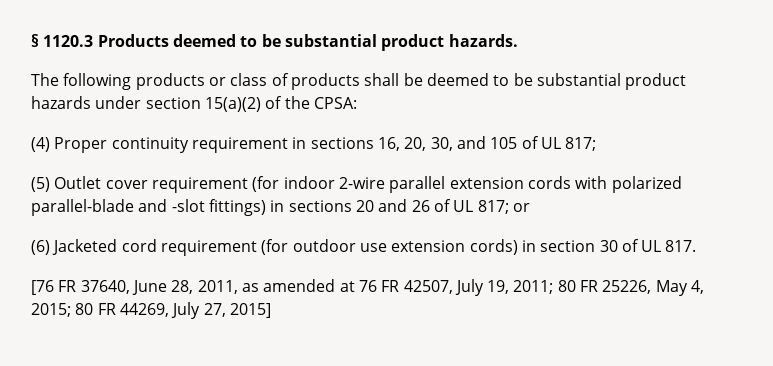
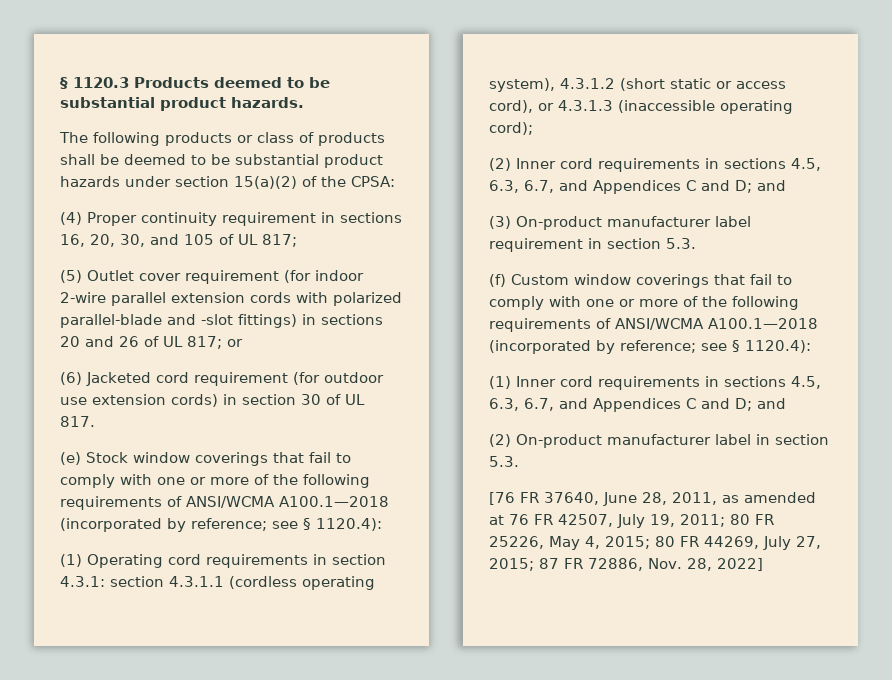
+ (e) Stock window coverings that fail to comply with one or more of the following requirements of ANSI/WCMA A100.1—2018 (incorporated by reference; see § 1120.4):
+ (1) Operating cord requirements in section 4.3.1: section 4.3.1.1 (cordless operating system), 4.3.1.2 (short static or access cord), or 4.3.1.3 (inaccessible operating cord);
+ (2) Inner cord requirements in sections 4.5, 6.3, 6.7, and Appendices C and D; and
+ (3) On-product manufacturer label requirement in section 5.3.
+ (f) Custom window coverings that fail to comply with one or more of the following requirements of ANSI/WCMA A100.1—2018 (incorporated by reference; see § 1120.4):
+ (1) Inner cord requirements in sections 4.5, 6.3, 6.7, and Appendices C and D; and
+ (2) On-product manufacturer label in section 5.3.
- [76 FR 37640, June 28, 2011, as amended at 76 FR 42507, July 19, 2011; 80 FR 25226, May 4, 2015; 80 FR 44269, July 27, 2015]
+ [76 FR 37640, June 28, 2011, as amended at 76 FR 42507, July 19, 2011; 80 FR 25226, May 4, 2015; 80 FR 44269, July 27, 2015; 87 FR 72886, Nov. 28, 2022]

